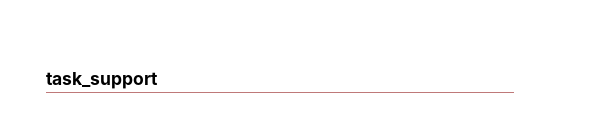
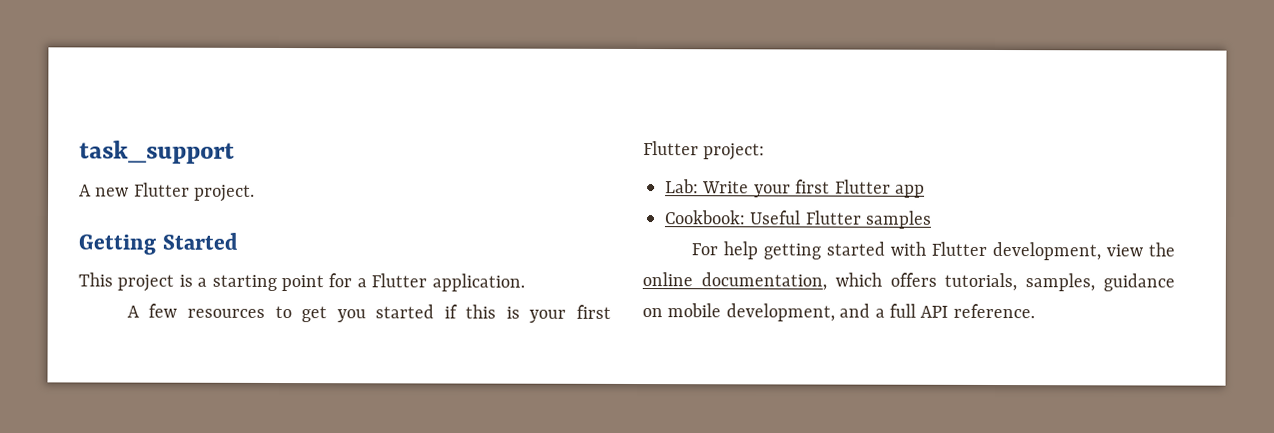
+ A new Flutter project.
+ Getting Started
+ This project is a starting point for a Flutter application.
+ A few resources to get you started if this is your first Flutter project:
+ Lab: Write your first Flutter app
+ Cookbook: Useful Flutter samples
+ For help getting started with Flutter development, view the online documentation, which offers tutorials, samples, guidance on mobile development, and a full API reference.

